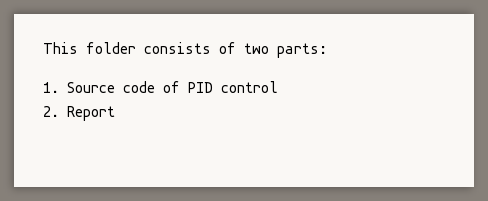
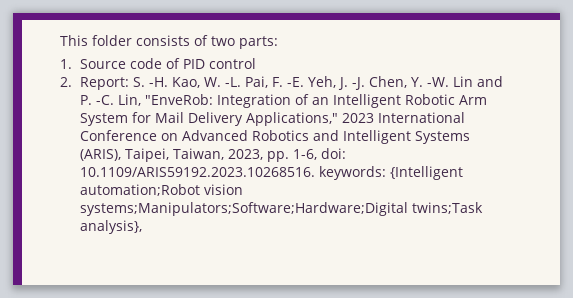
- 2. Report
+ 2. Report: S. -H. Kao, W. -L. Pai, F. -E. Yeh, J. -J. Chen, Y. -W. Lin and P. -C. Lin, "EnveRob: Integration of an Intelligent Robotic Arm System for Mail Delivery Applications," 2023 International Conference on Advanced Robotics and Intelligent Systems (ARIS), Taipei, Taiwan, 2023, pp. 1-6, doi: 10.1109/ARIS59192.2023.10268516. keywords: {Intelligent automation;Robot vision systems;Manipulators;Software;Hardware;Digital twins;Task analysis},

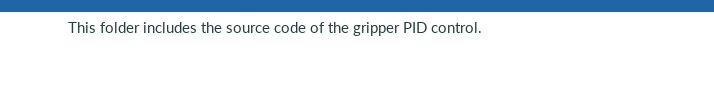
- This folder consists of two parts:
- 1. Source code of PID control
- 2. Report: S. -H. Kao, W. -L. Pai, F. -E. Yeh, J. -J. Chen, Y. -W. Lin and P. -C. Lin, "EnveRob: Integration of an Intelligent Robotic Arm System for Mail Delivery Applications," 2023 International Conference on Advanced Robotics and Intelligent Systems (ARIS), Taipei, Taiwan, 2023, pp. 1-6, doi: 10.1109/ARIS59192.2023.10268516. keywords: {Intelligent automation;Robot vision systems;Manipulators;Software;Hardware;Digital twins;Task analysis},
+ This folder includes the source code of the gripper PID control.

